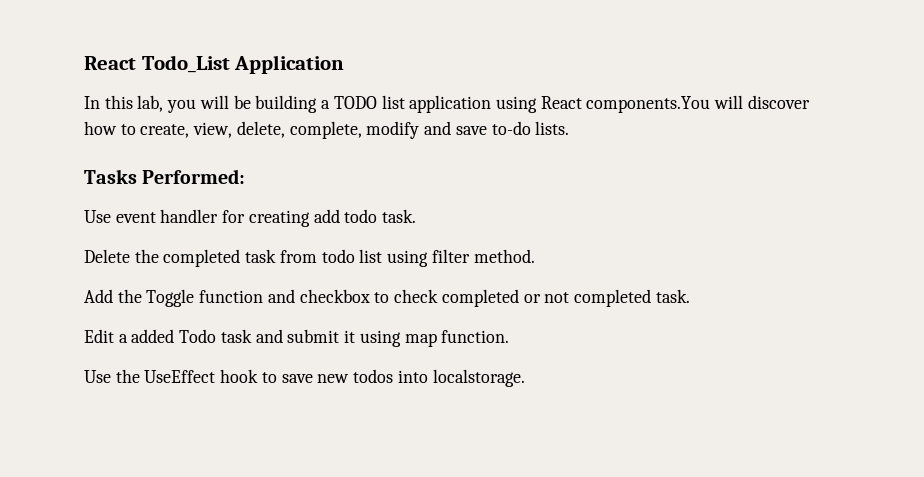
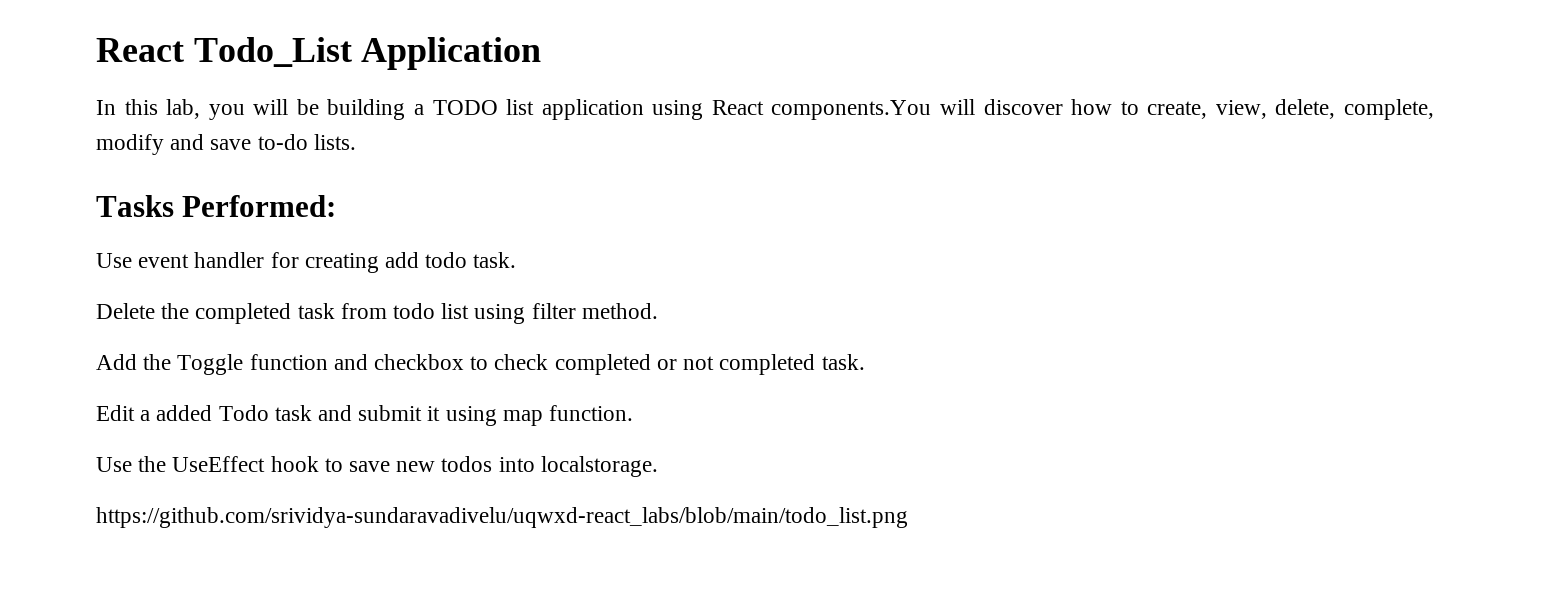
+ https://github.com/srividya-sundaravadivelu/uqwxd-react_labs/blob/main/todo_list.png

